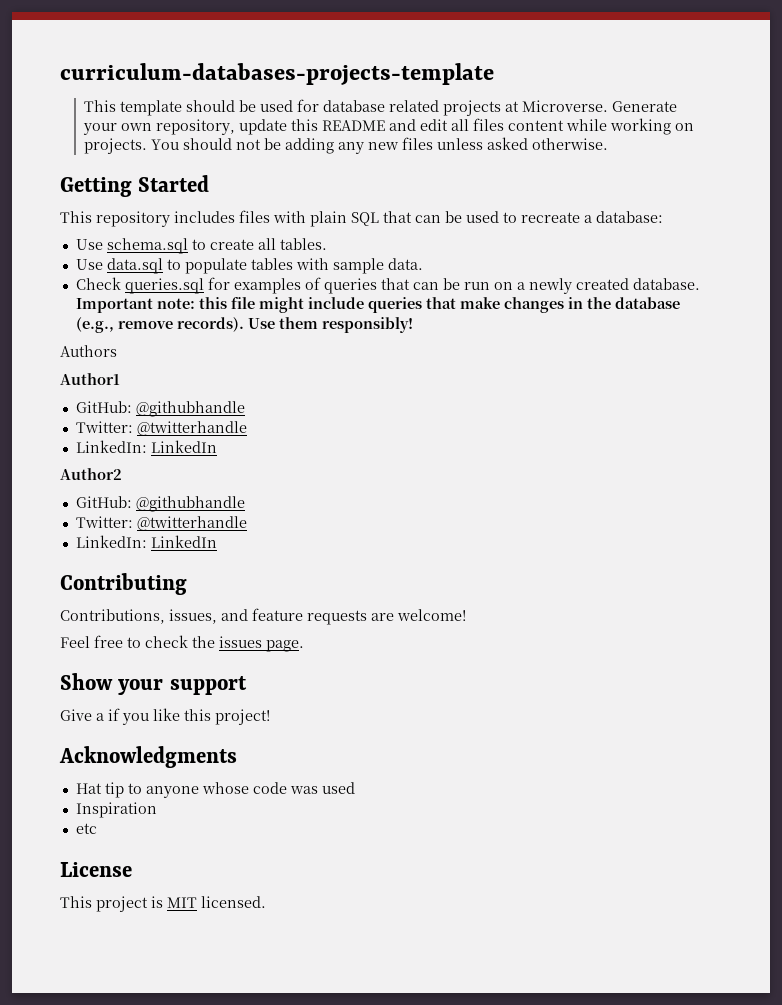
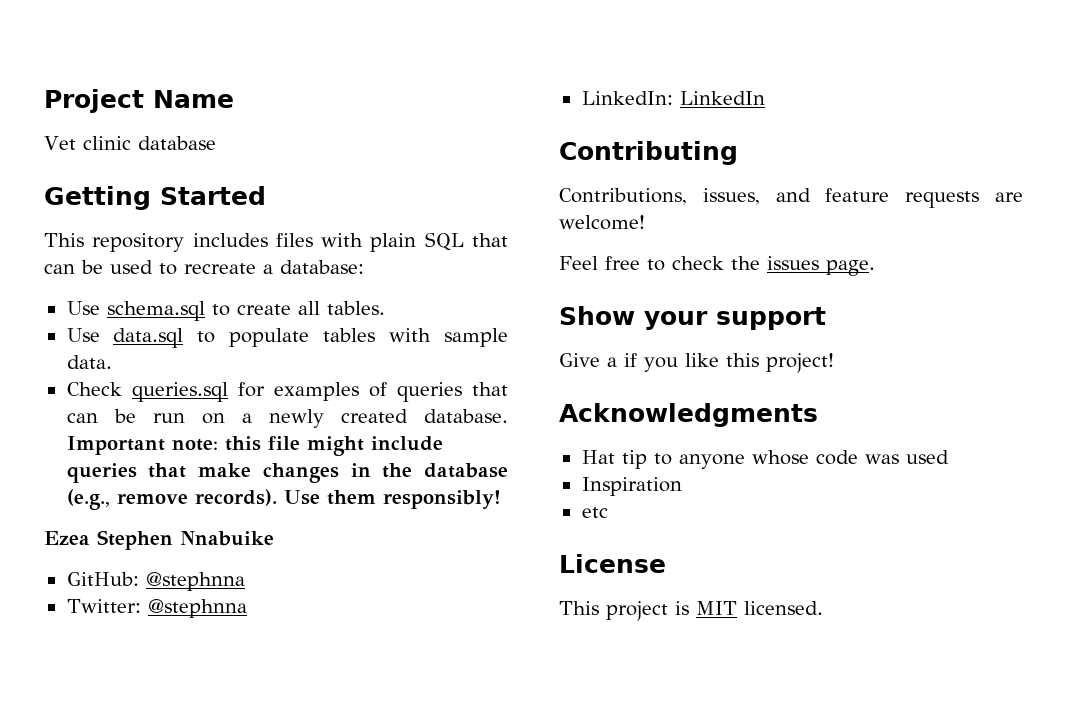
- curriculum-databases-projects-template
- This template should be used for database related projects at Microverse. Generate your own repository, update this README and edit all files content while working on projects. You should not be adding any new files unless asked otherwise.
+ Project Name
+ Vet clinic database
- Authors
- Author1
- GitHub: @githubhandle
- Twitter: @twitterhandle
- LinkedIn: LinkedIn
- Author2
- GitHub: @githubhandle
- Twitter: @twitterhandle
+ Ezea Stephen Nnabuike
+ GitHub: @stephnna
+ Twitter: @stephnna

